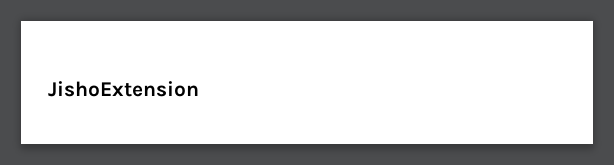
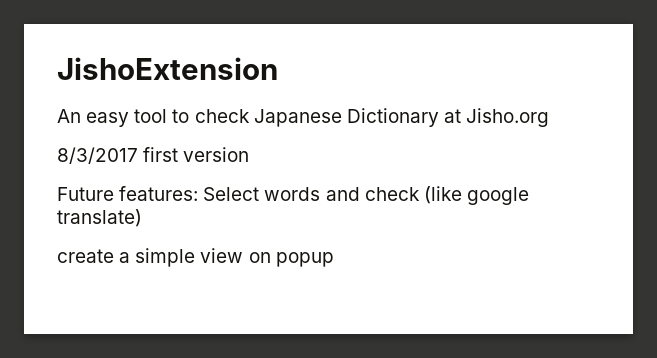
+ An easy tool to check Japanese Dictionary at Jisho.org
+ 8/3/2017 first version
+ Future features: Select words and check (like google translate)
+ create a simple view on popup

